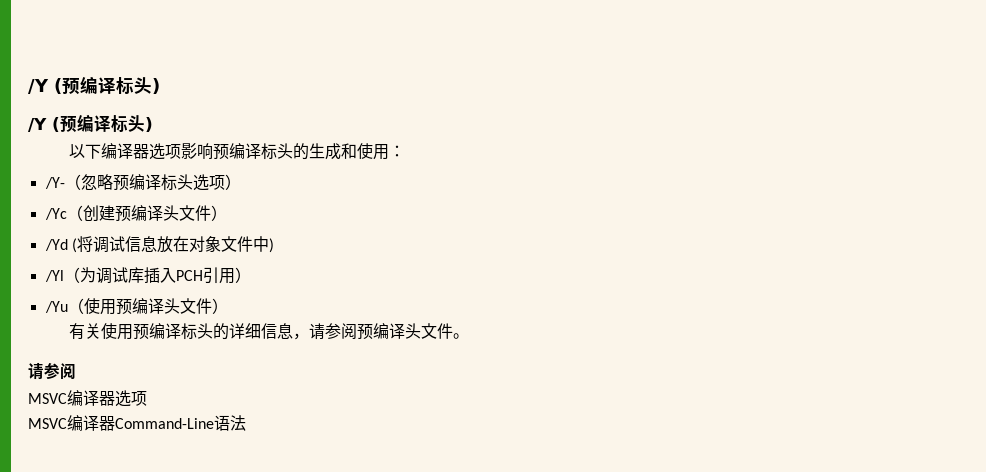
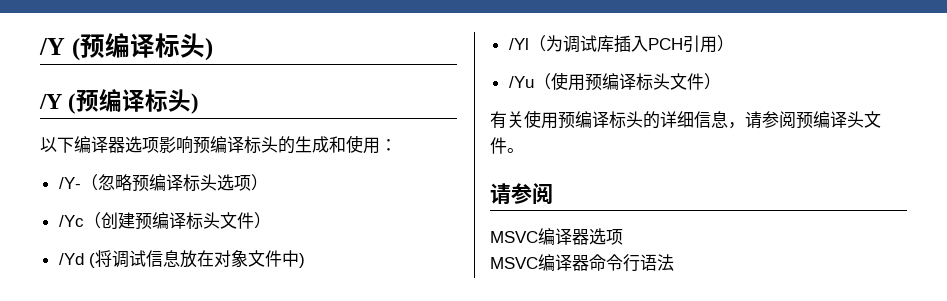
- /Yc（创建预编译头文件）
+ /Yc（创建预编译标头文件）
- /Yu（使用预编译头文件）
+ /Yu（使用预编译标头文件）
- MSVC编译器Command-Line语法
+ MSVC编译器命令行语法

